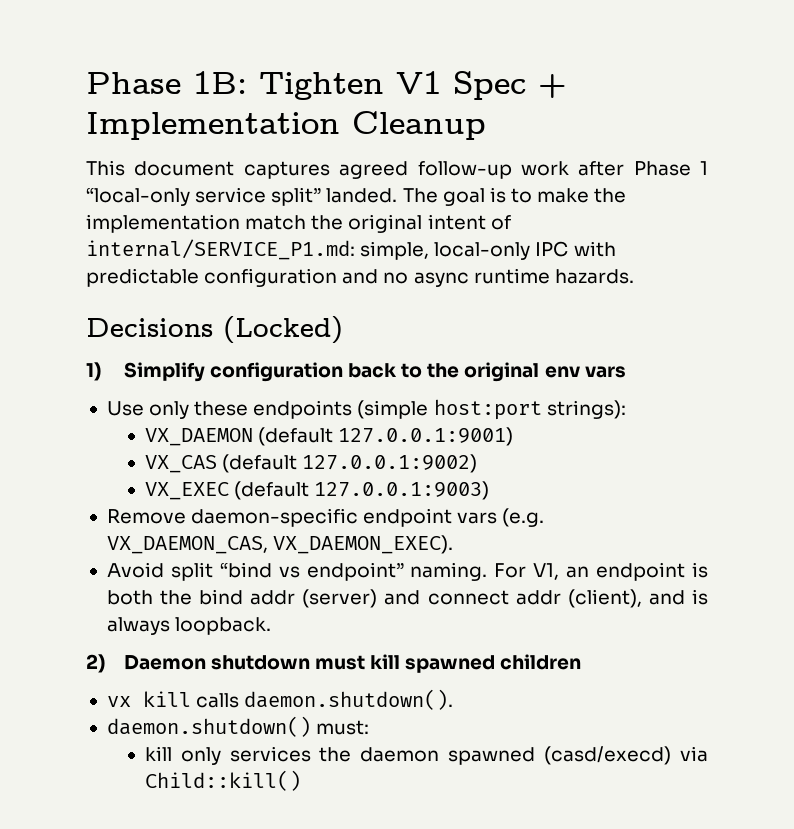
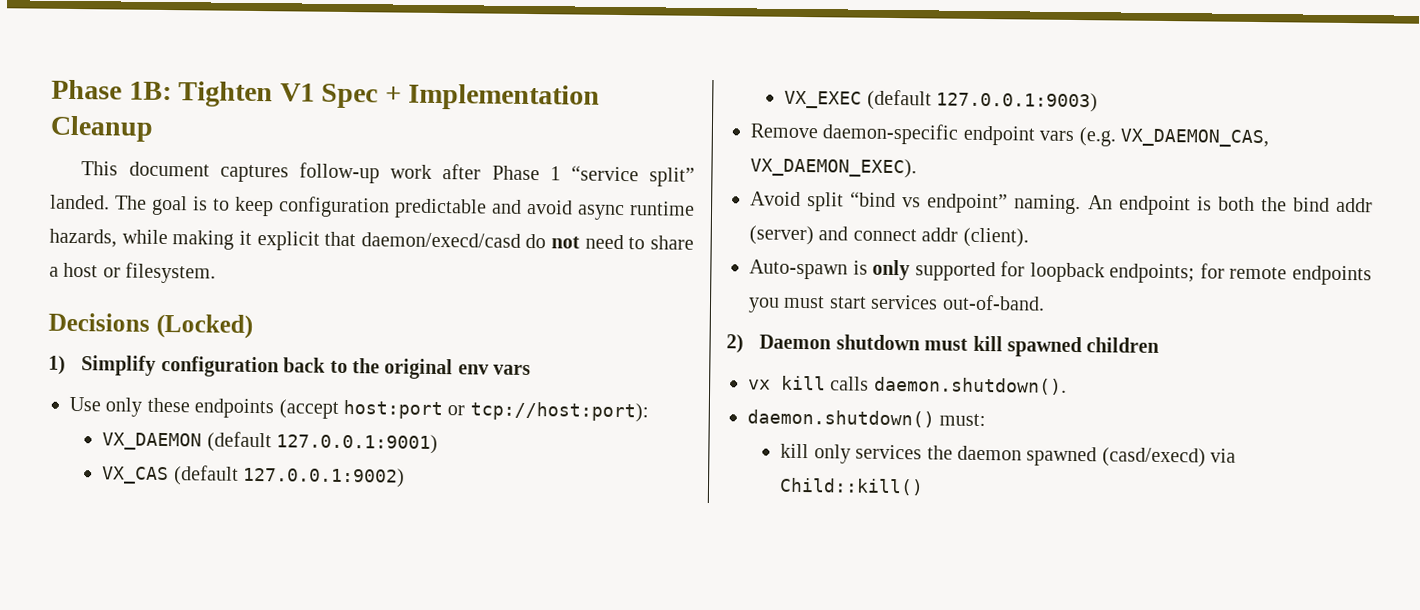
- This document captures agreed follow-up work after Phase 1 “local-only service split” landed.
+ This document captures follow-up work after Phase 1 “service split” landed.
- The goal is to make the implementation match the original intent of internal/SERVICE_P1.md: simple, local-only IPC with predictable configuration and no async runtime hazards.
+ The goal is to keep configuration predictable and avoid async runtime hazards, while making it explicit that daemon/execd/casd do not need to share a host or filesystem.
- Use only these endpoints (simple host:port strings):
+ Use only these endpoints (accept host:port or tcp://host:port):
- For V1, an endpoint is both the bind addr (server) and connect addr (client), and is always loopback.
+ An endpoint is both the bind addr (server) and connect addr (client).
+ Auto-spawn is only supported for loopback endpoints; for remote endpoints you must start services out-of-band.

